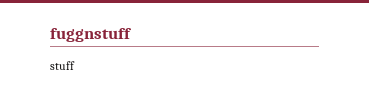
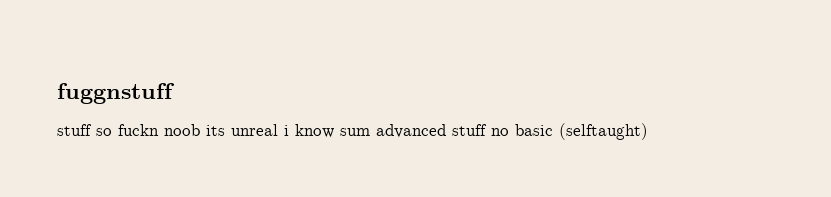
- stuff
+ stuff so fuckn noob its unreal i know sum advanced stuff no basic (selftaught)

